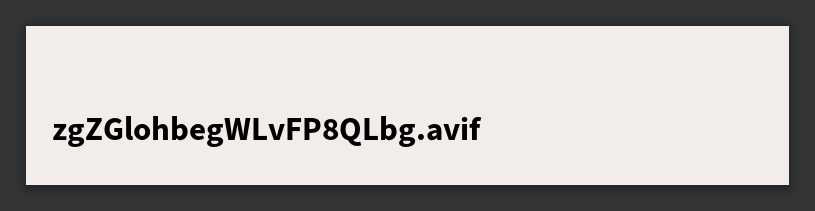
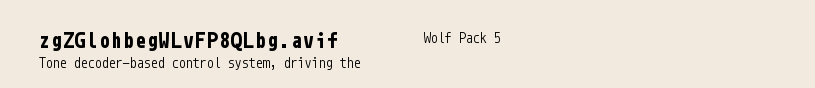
+ Tone decoder-based control system, driving the Wolf Pack 5

